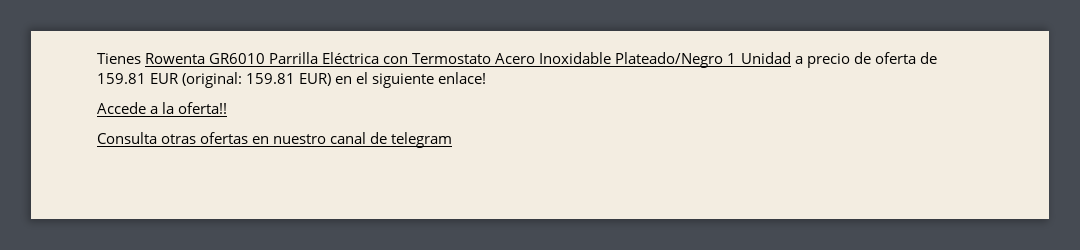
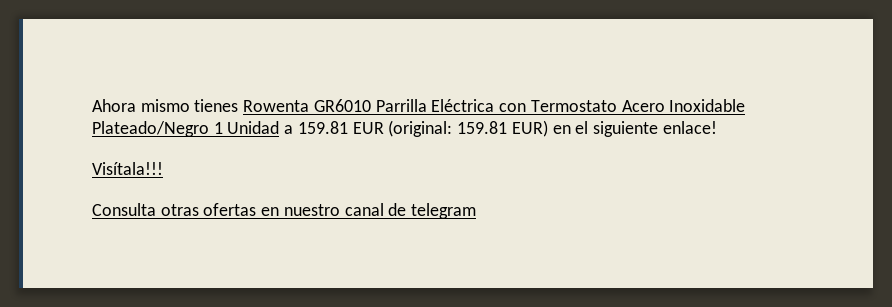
- Tienes Rowenta GR6010 Parrilla Eléctrica con Termostato Acero Inoxidable Plateado/Negro 1 Unidad a precio de oferta de 159.81 EUR (original: 159.81 EUR) en el siguiente enlace!
+ Ahora mismo tienes Rowenta GR6010 Parrilla Eléctrica con Termostato Acero Inoxidable Plateado/Negro 1 Unidad a 159.81 EUR (original: 159.81 EUR) en el siguiente enlace!
- Accede a la oferta!!
+ Visítala!!!

